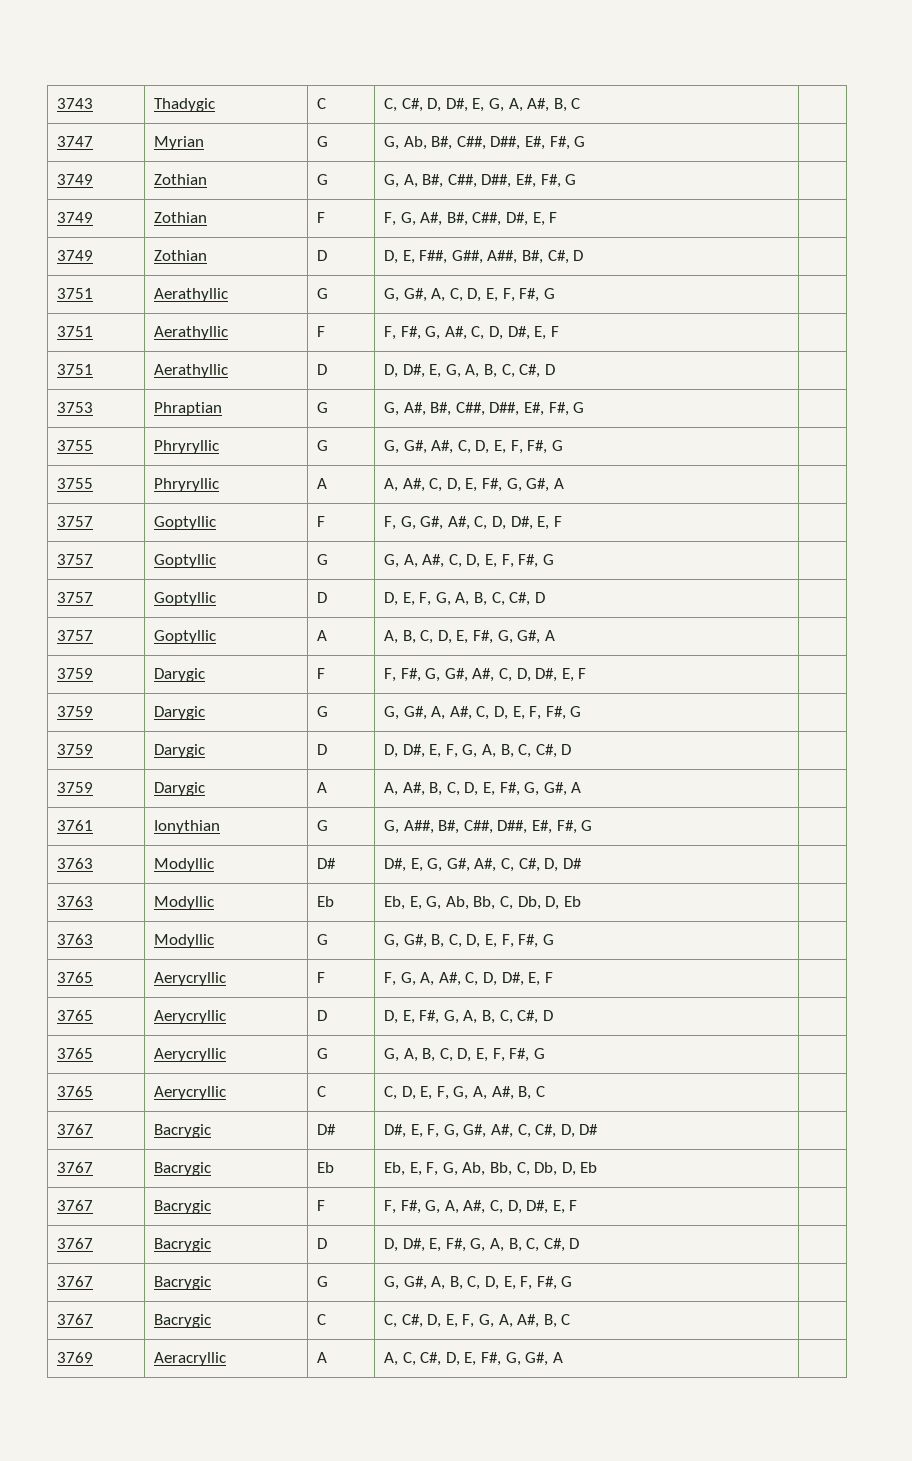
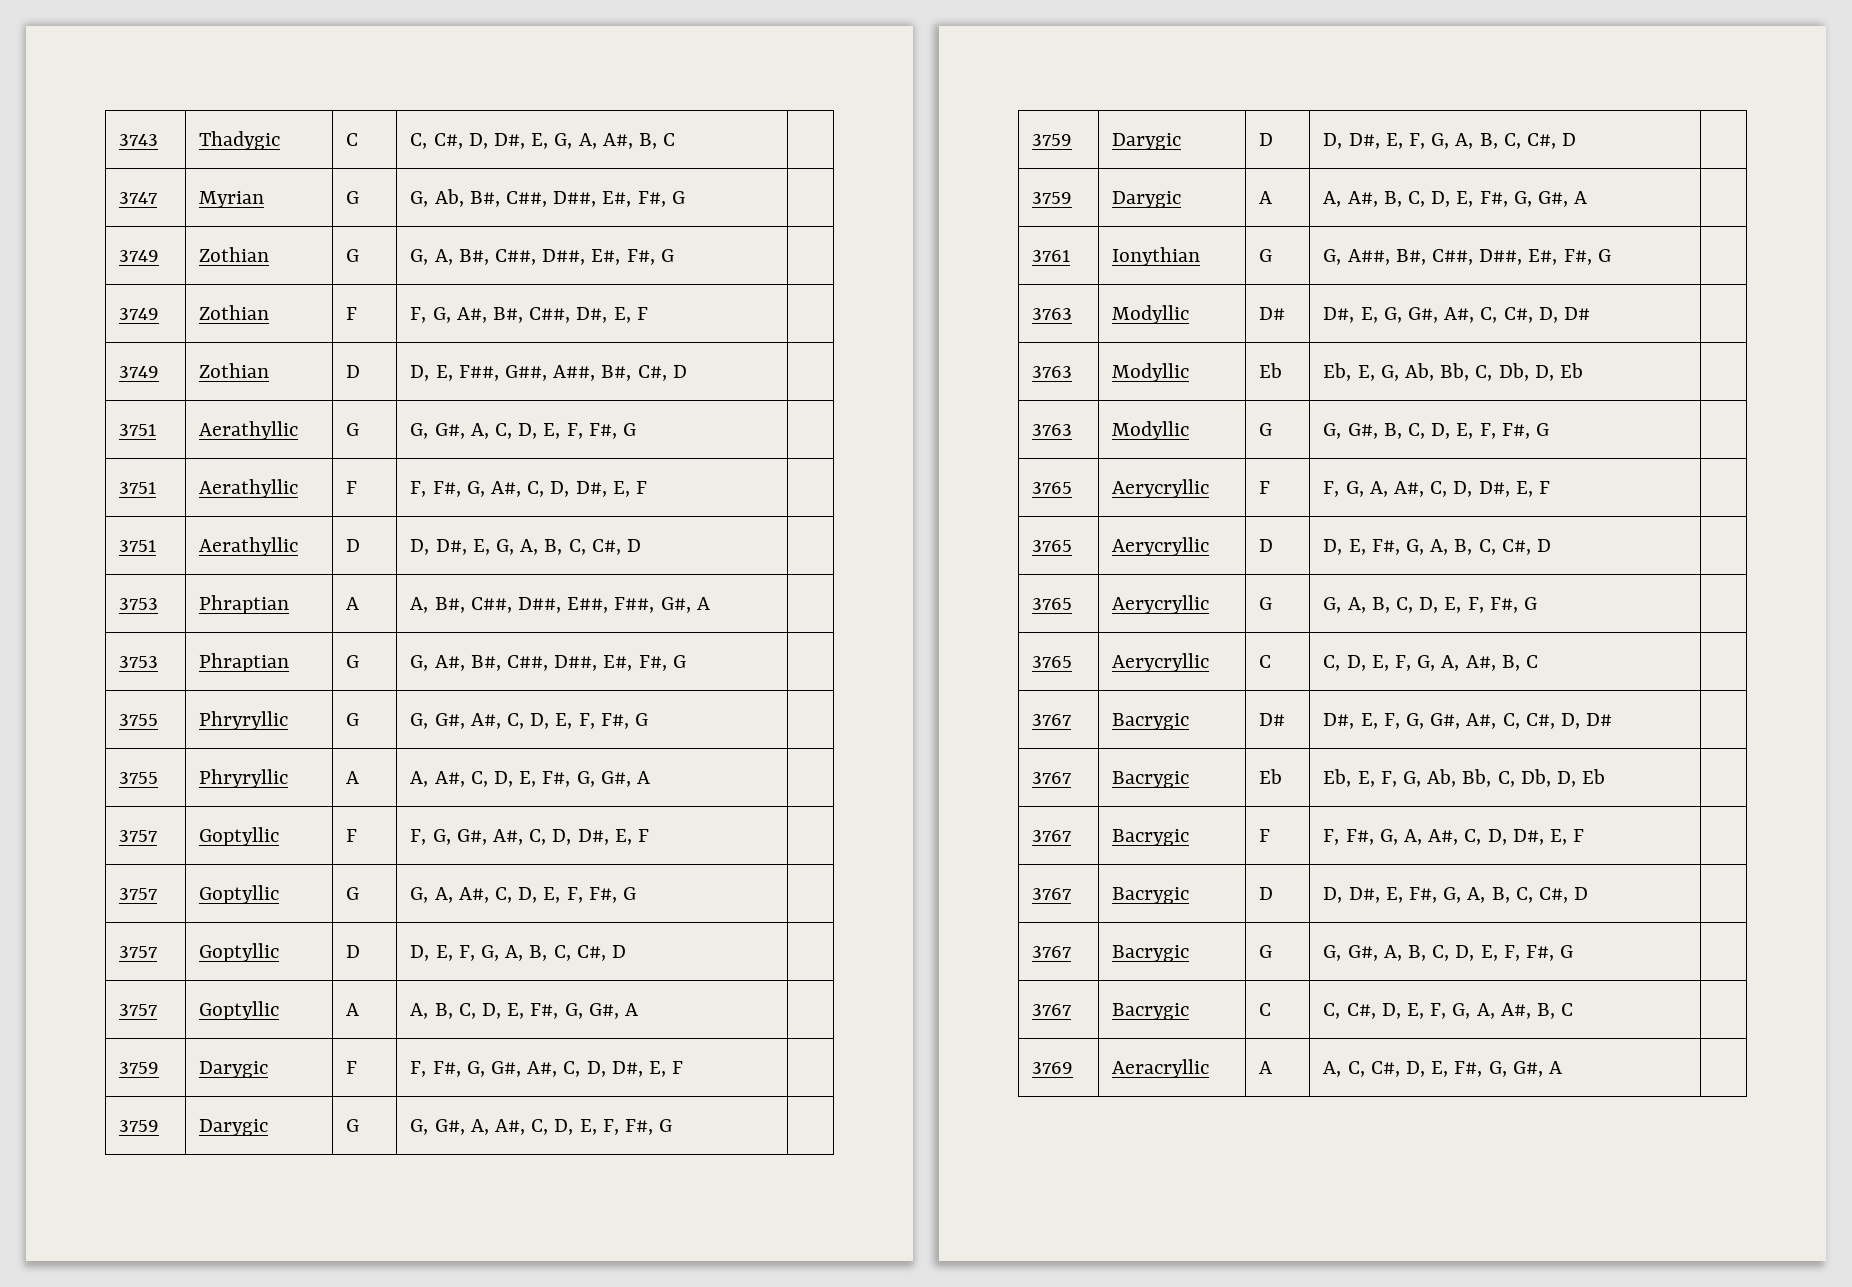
+ 3753 | Phraptian | A | A, B#, C##, D##, E##, F##, G#, A |

